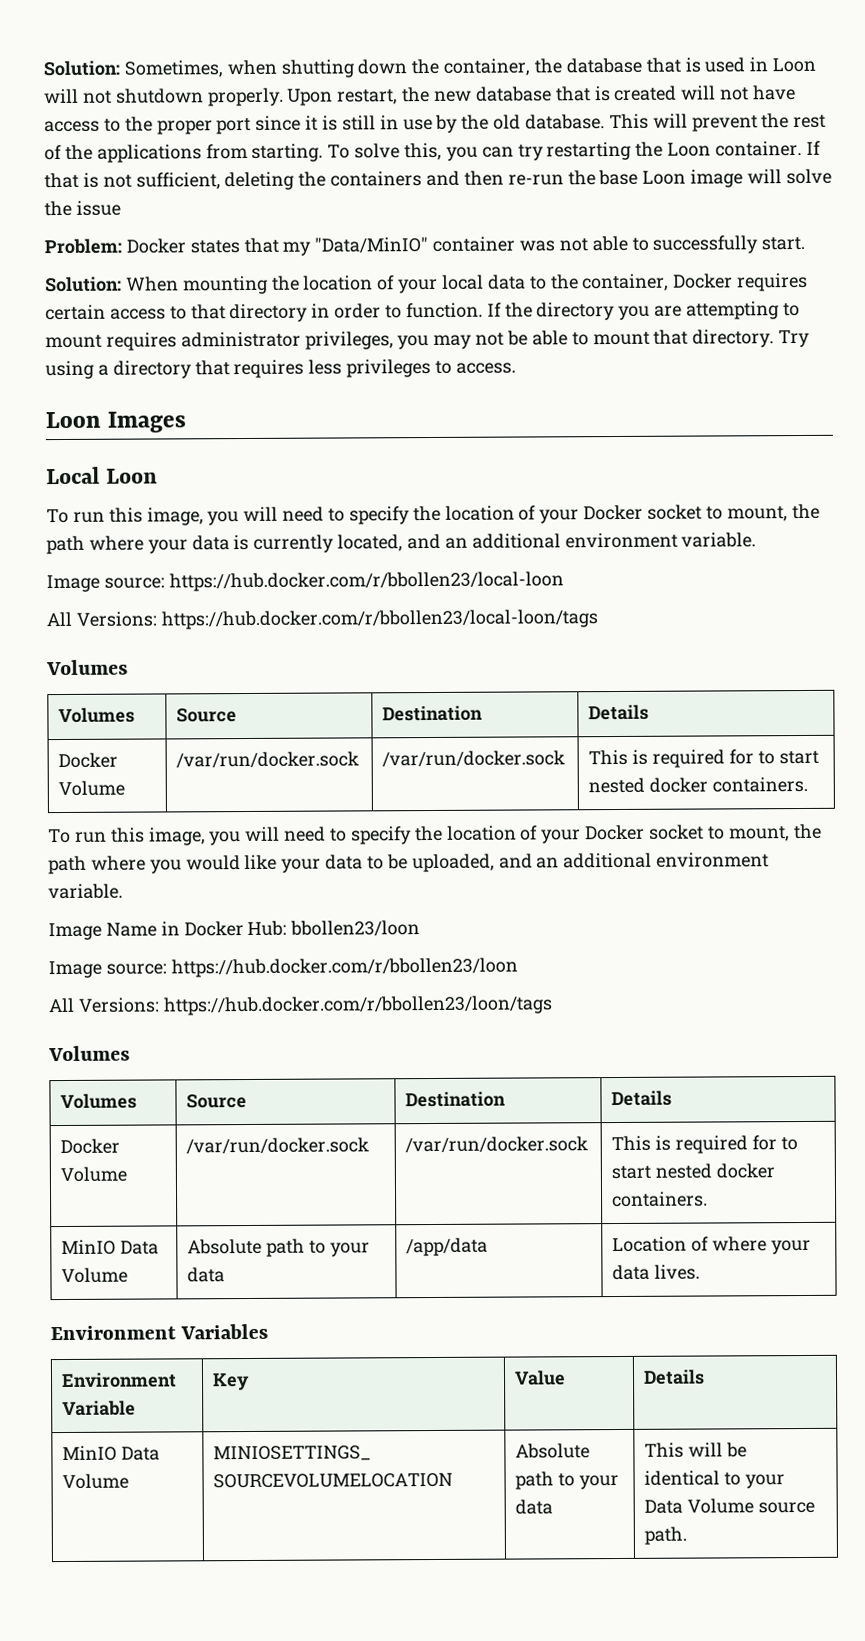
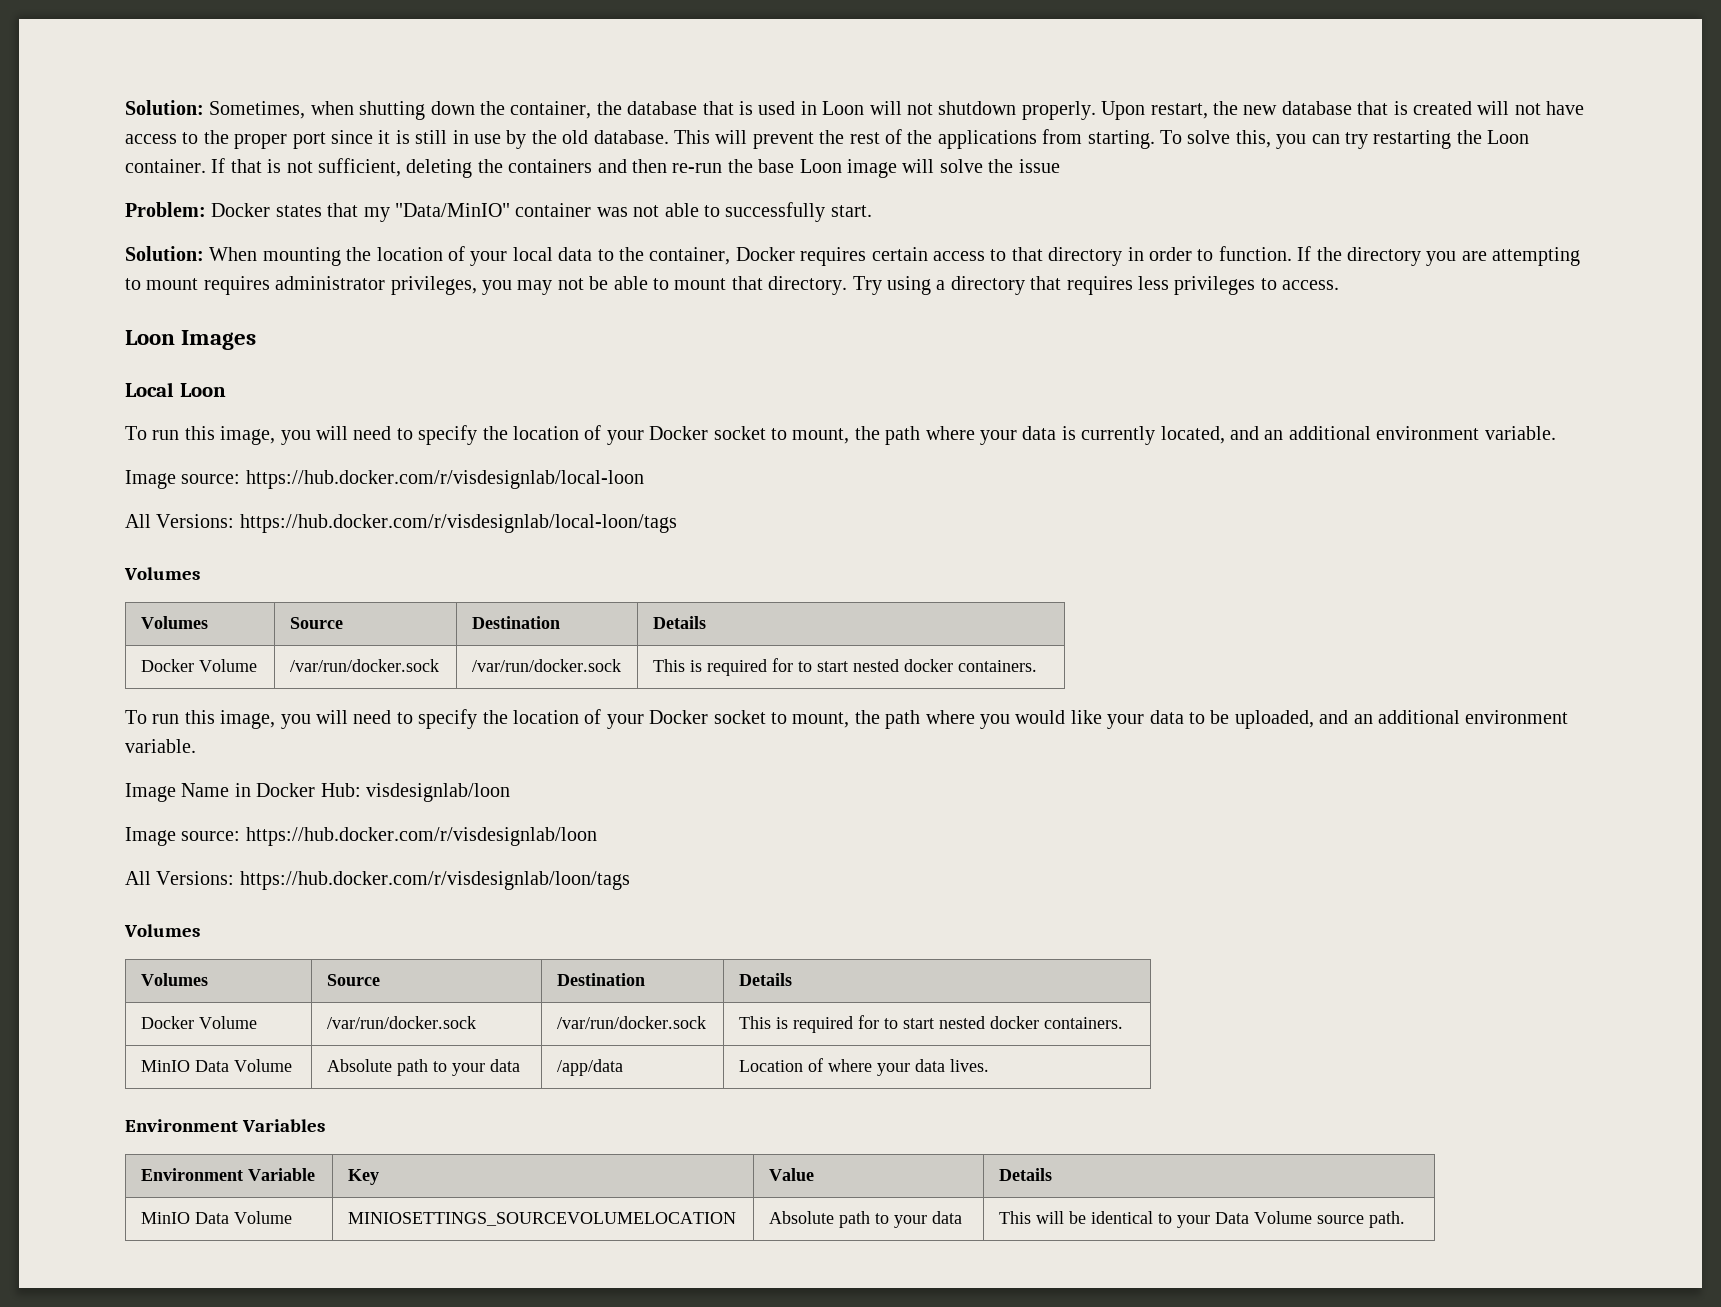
- Image source: https://hub.docker.com/r/bbollen23/local-loon
- All Versions: https://hub.docker.com/r/bbollen23/local-loon/tags
+ Image source: https://hub.docker.com/r/visdesignlab/local-loon
+ All Versions: https://hub.docker.com/r/visdesignlab/local-loon/tags
- Image Name in Docker Hub: bbollen23/loon
- Image source: https://hub.docker.com/r/bbollen23/loon
- All Versions: https://hub.docker.com/r/bbollen23/loon/tags
+ Image Name in Docker Hub: visdesignlab/loon
+ Image source: https://hub.docker.com/r/visdesignlab/loon
+ All Versions: https://hub.docker.com/r/visdesignlab/loon/tags

